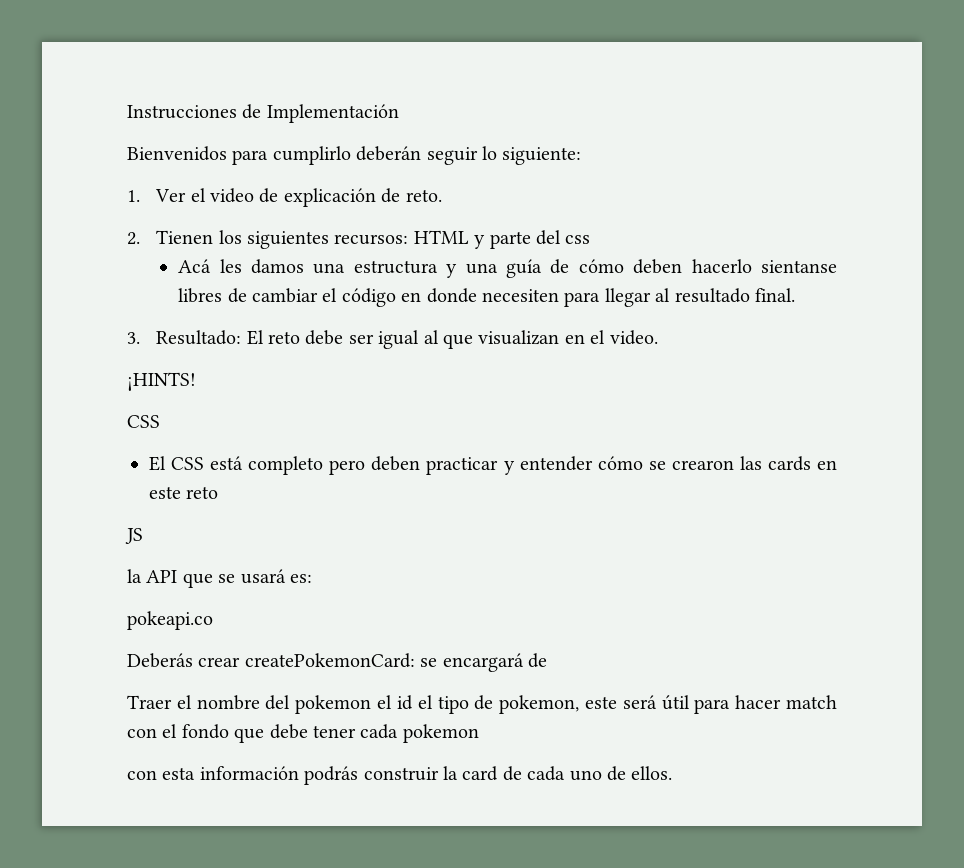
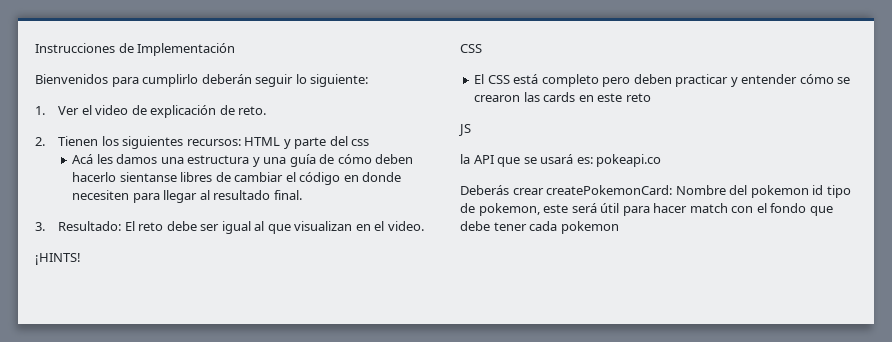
- la API que se usará es:
- pokeapi.co
+ la API que se usará es: pokeapi.co
- Deberás crear createPokemonCard: se encargará de
- Traer el nombre del pokemon el id el tipo de pokemon, este será útil para hacer match con el fondo que debe tener cada pokemon
+ Deberás crear createPokemonCard: Nombre del pokemon id tipo de pokemon, este será útil para hacer match con el fondo que debe tener cada pokemon
- con esta información podrás construir la card de cada uno de ellos.

